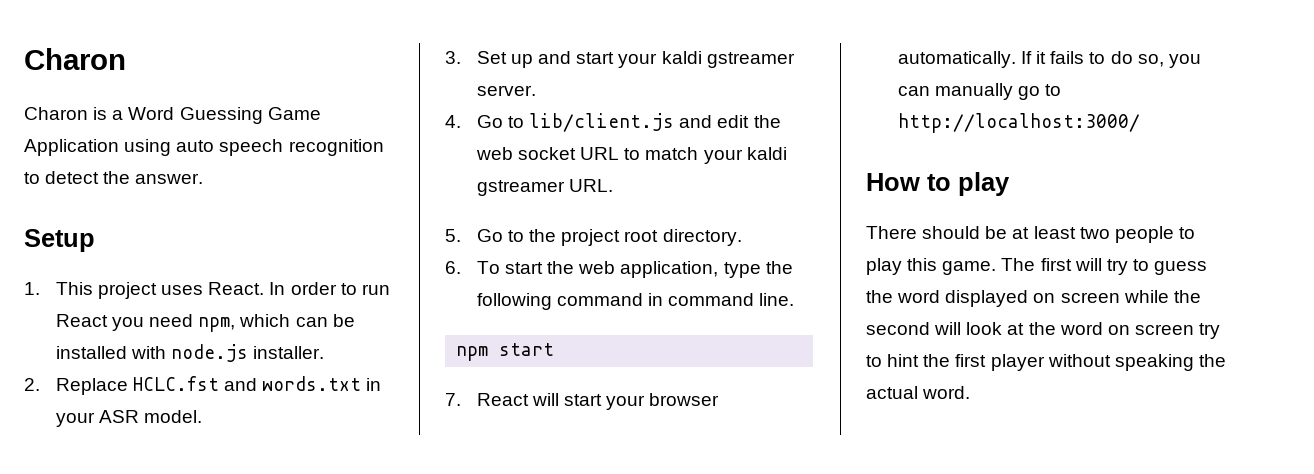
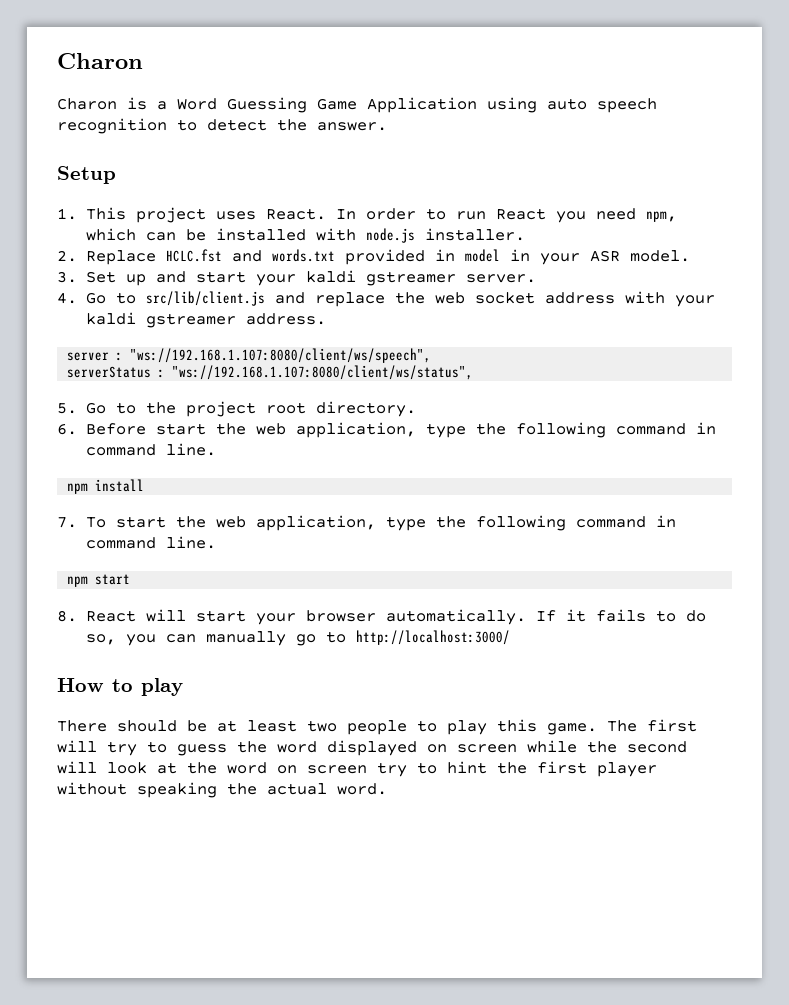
- 2. Replace HCLC.fst and words.txt in your ASR model.
+ 2. Replace HCLC.fst and words.txt provided in model in your ASR model.
- 4. Go to lib/client.js and edit the web socket URL to match your kaldi gstreamer URL.
+ 4. Go to src/lib/client.js and replace the web socket address with your kaldi gstreamer address.
+ server : "ws://192.168.1.107:8080/client/ws/speech",
+ serverStatus : "ws://192.168.1.107:8080/client/ws/status",
- 6. To start the web application, type the following command in command line.
+ 6. Before start the web application, type the following command in command line.
+ npm install
+ 7. To start the web application, type the following command in command line.
- 7. React will start your browser automatically.
+ 8. React will start your browser automatically.

